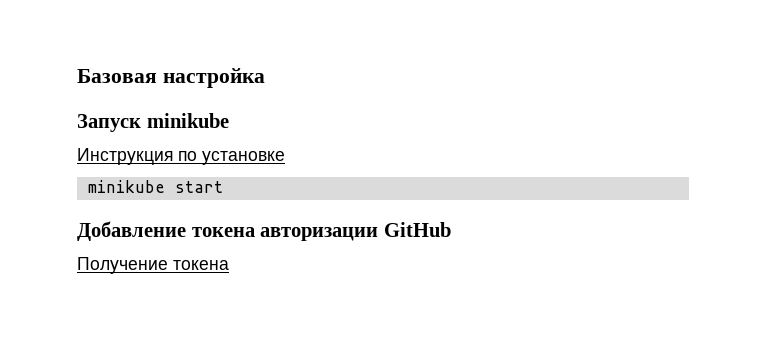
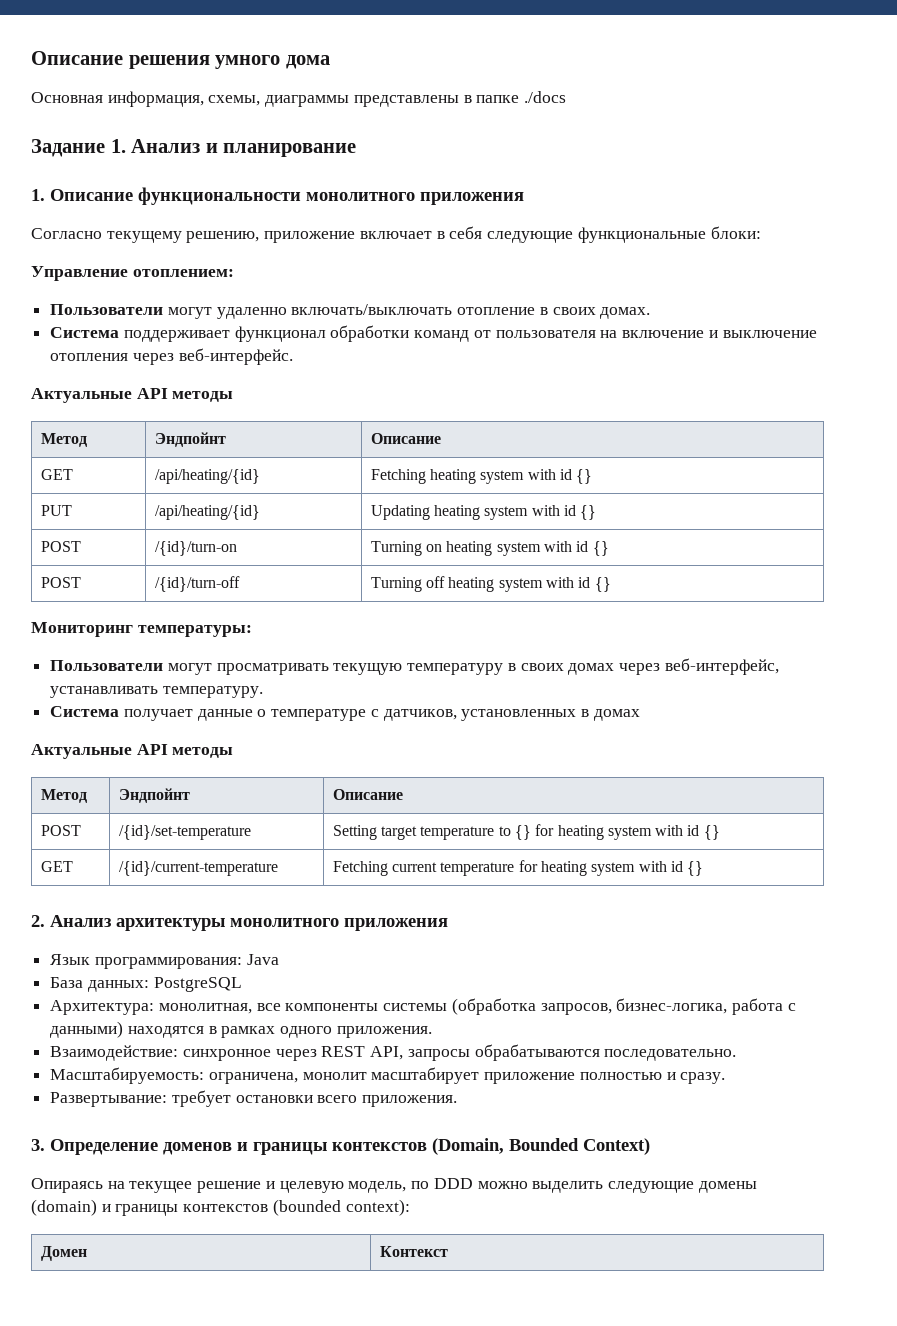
- Базовая настройка
- Запуск minikube
- Инструкция по установке
- minikube start
- Добавление токена авторизации GitHub
- Получение токена
+ Описание решения умного дома
+ Основная информация, схемы, диаграммы представлены в папке ./docs
+ Задание 1. Анализ и планирование
+ 1. Описание функциональности монолитного приложения
+ Согласно текущему решению, приложение включает в себя следующие функциональные блоки:
+ Управление отоплением:
+ Пользователи могут удаленно включать/выключать отопление в своих домах.
+ Система поддерживает функционал обработки команд от пользователя на включение и выключение отопления через веб-интерфейс.
+ Актуальные API методы
+ Метод | Эндпойнт | Описание
+ GET | /api/heating/{id} | Fetching heating system with id {}
+ PUT | /api/heating/{id} | Updating heating system with id {}
+ POST | /{id}/turn-on | Turning on heating system with id {}
+ POST | /{id}/turn-off | Turning off heating system with id {}
+ Мониторинг температуры:
+ Пользователи могут просматривать текущую температуру в своих домах через веб-интерфейс, устанавливать температуру.
+ Система получает данные о температуре с датчиков, установленных в домах
+ Актуальные API методы
+ Метод | Эндпойнт | Описание
+ POST | /{id}/set-temperature | Setting target temperature to {} for heating system with id {}
+ GET | /{id}/current-temperature | Fetching current temperature for heating system with id {}
+ 2. Анализ архитектуры монолитного приложения
+ Язык программирования: Java
+ База данных: PostgreSQL
+ Архитектура: монолитная, все компоненты системы (обработка запросов, бизнес-логика, работа с данными) находятся в рамках одного приложения.
+ Взаимодействие: синхронное через REST API, запросы обрабатываются последовательно.
+ Масштабируемость: ограничена, монолит масштабирует приложение полностью и сразу.
+ Развертывание: требует остановки всего приложения.
+ 3. Определение доменов и границы контекстов (Domain, Bounded Context)
+ Опираясь на текущее решение и целевую модель, по DDD можно выделить следующие домены (domain) и границы контекстов (bounded context):
+ Домен | Контекст

